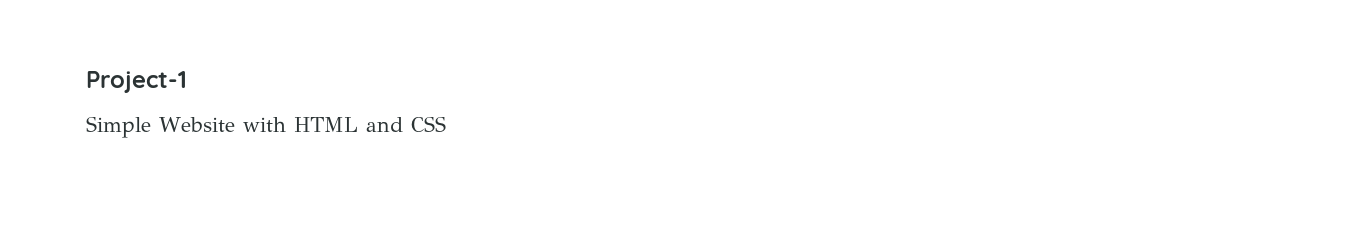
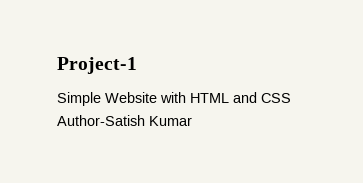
+ Author-Satish Kumar

